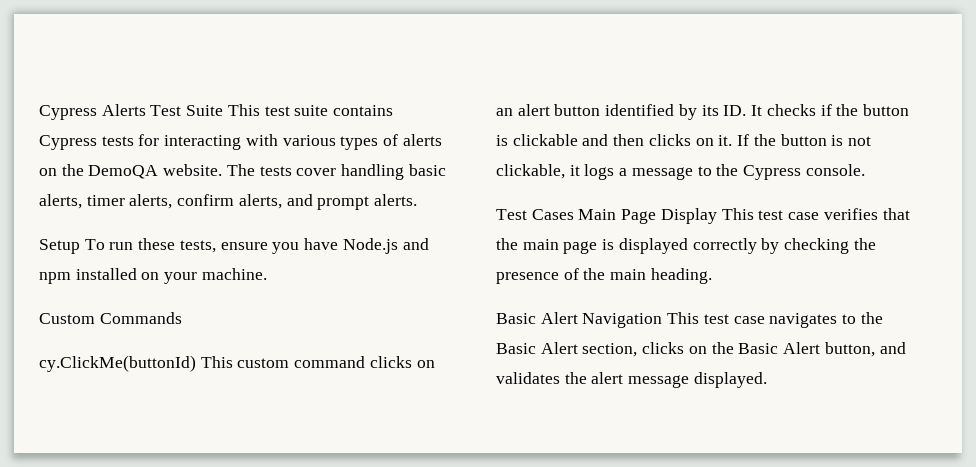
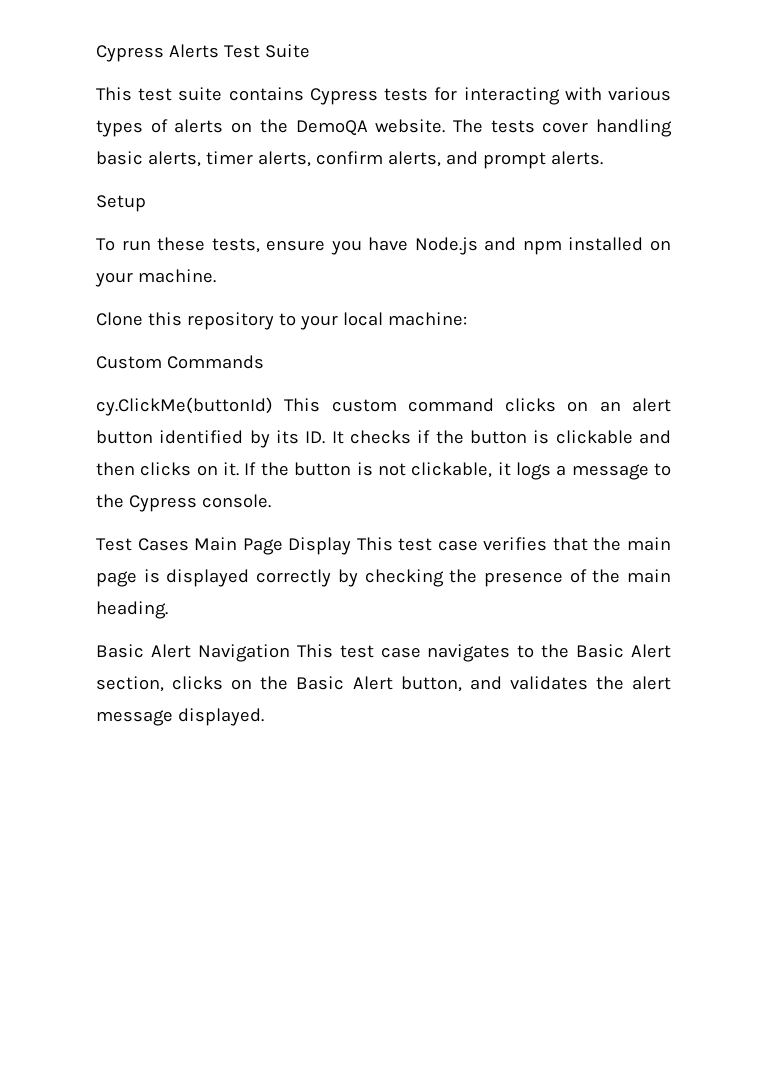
- Cypress Alerts Test Suite This test suite contains Cypress tests for interacting with various types of alerts on the DemoQA website.
+ Cypress Alerts Test Suite
+ This test suite contains Cypress tests for interacting with various types of alerts on the DemoQA website.
- Setup To run these tests, ensure you have Node.js and npm installed on your machine.
+ Setup
+ To run these tests, ensure you have Node.js and npm installed on your machine.
+ Clone this repository to your local machine:

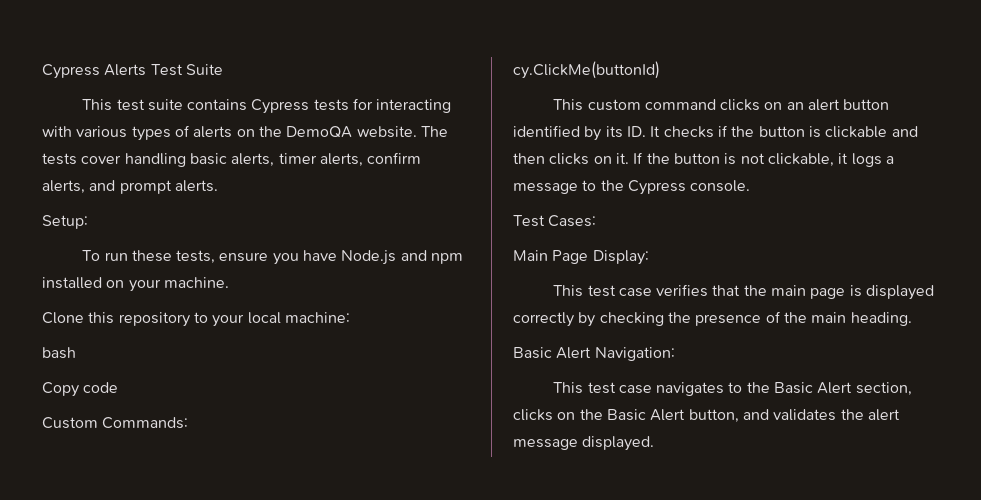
- Setup
+ Setup:
+ bash
+ Copy code
- Custom Commands
+ Custom Commands:
- cy.ClickMe(buttonId) This custom command clicks on an alert button identified by its ID. It checks if the button is clickable and then clicks on it.
+ cy.ClickMe(buttonId)
+ This custom command clicks on an alert button identified by its ID. It checks if the button is clickable and then clicks on it.
- Test Cases Main Page Display This test case verifies that the main page is displayed correctly by checking the presence of the main heading.
+ Test Cases:
+ Main Page Display:
+ This test case verifies that the main page is displayed correctly by checking the presence of the main heading.
- Basic Alert Navigation This test case navigates to the Basic Alert section, clicks on the Basic Alert button, and validates the alert message displayed.
+ Basic Alert Navigation:
+ This test case navigates to the Basic Alert section, clicks on the Basic Alert button, and validates the alert message displayed.

